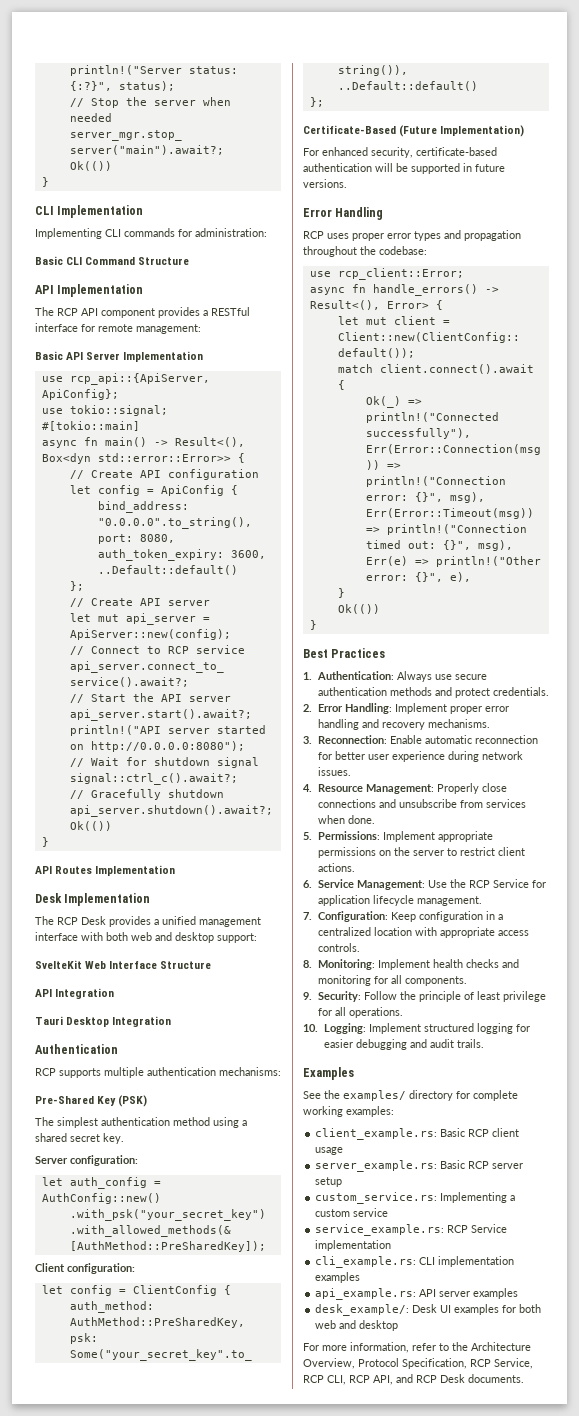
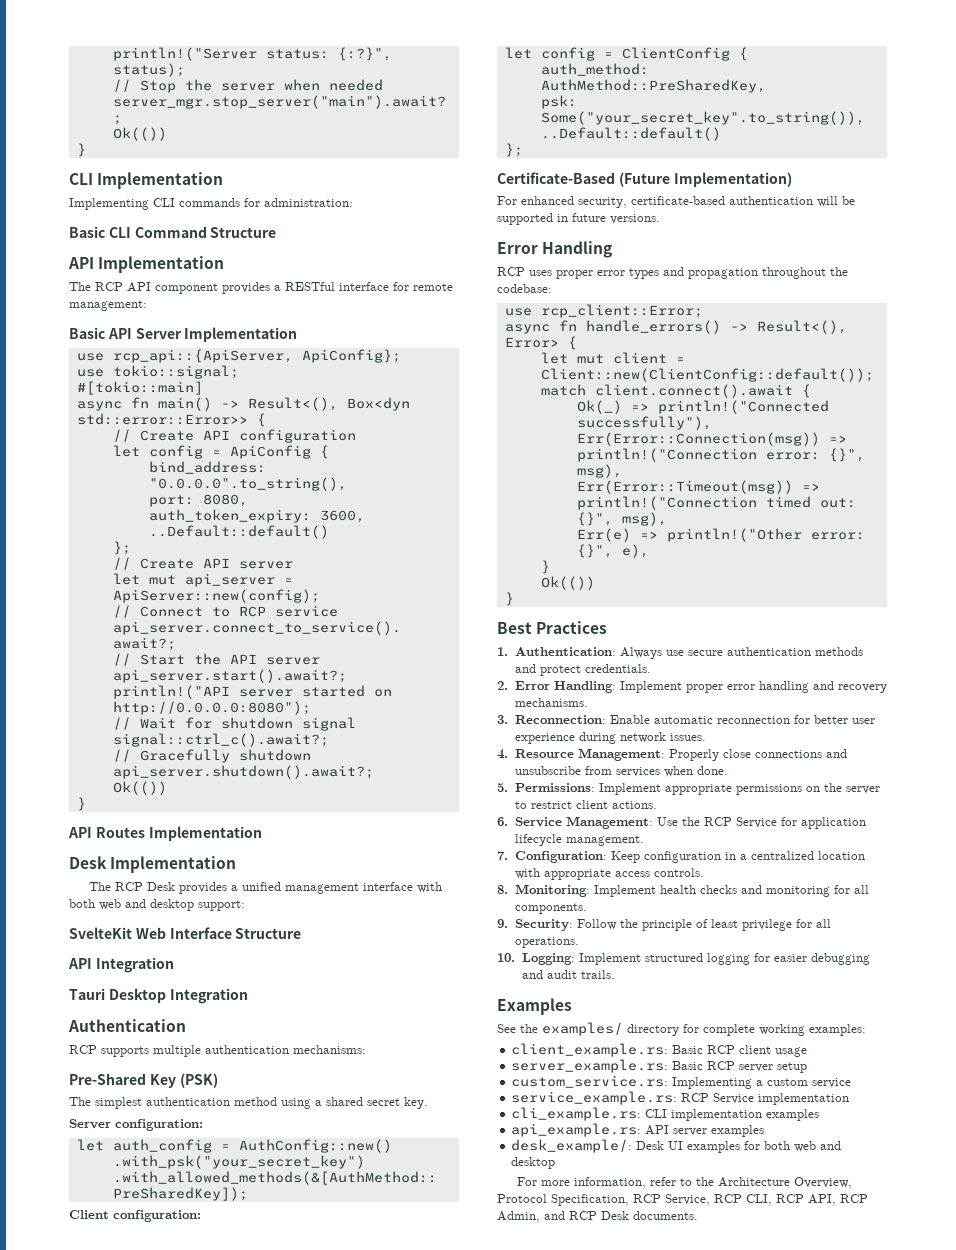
- For more information, refer to the Architecture Overview, Protocol Specification, RCP Service, RCP CLI, RCP API, and RCP Desk documents.
+ For more information, refer to the Architecture Overview, Protocol Specification, RCP Service, RCP CLI, RCP API, RCP Admin, and RCP Desk documents.

